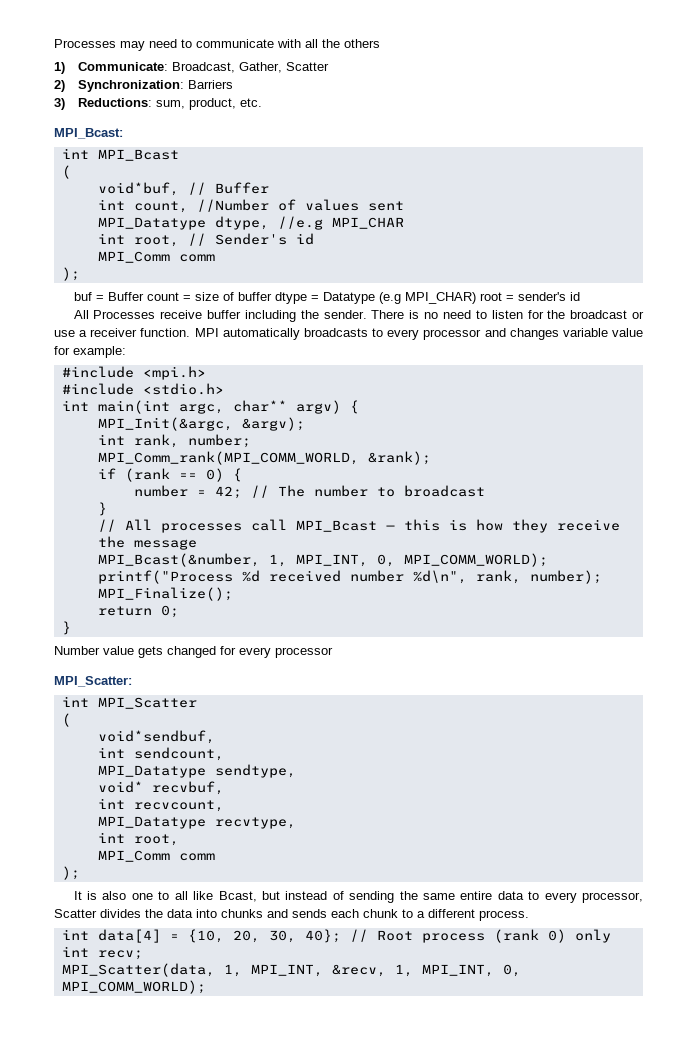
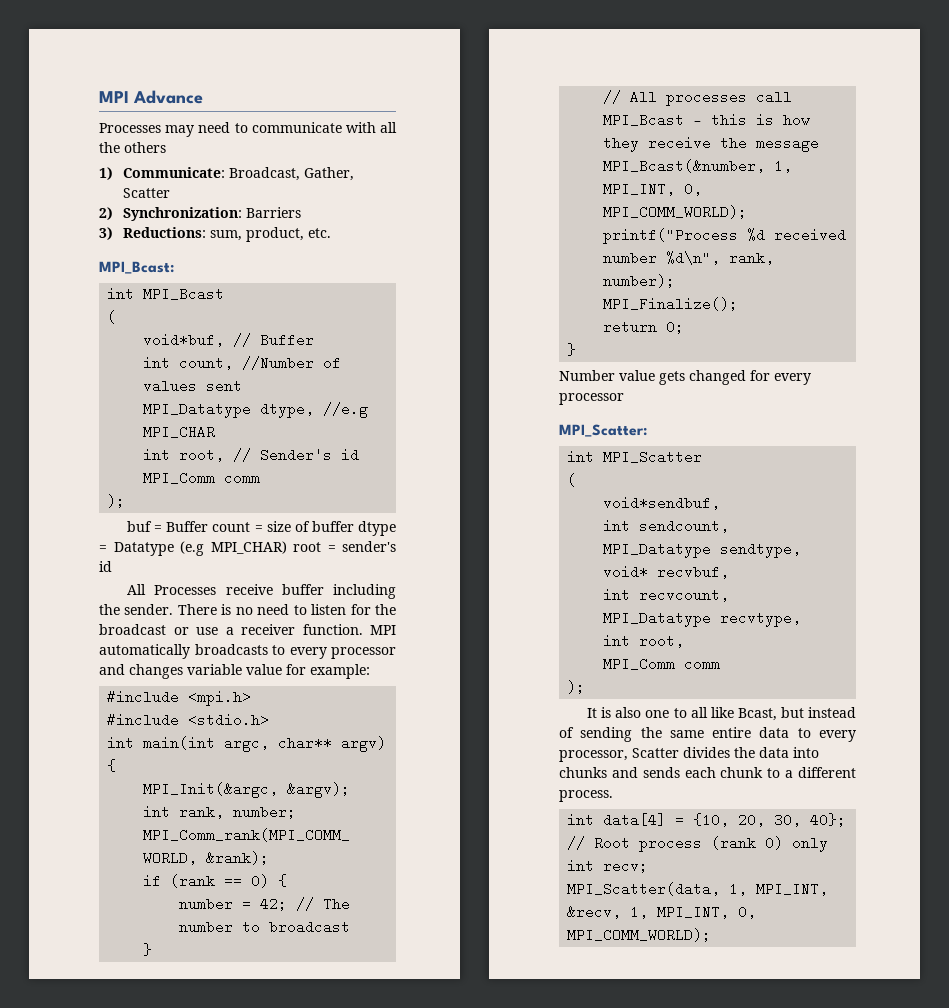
+ MPI Advance

